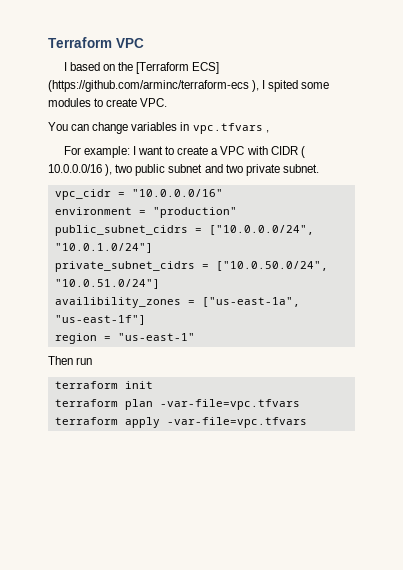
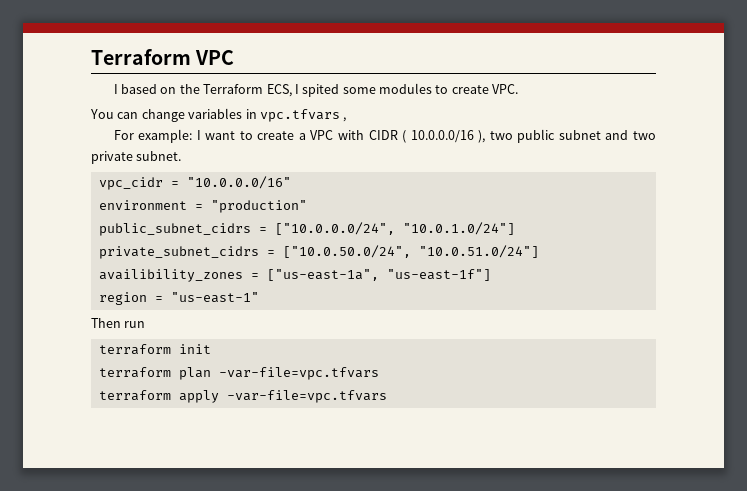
- I based on the [Terraform ECS] (https://github.com/arminc/terraform-ecs ), I spited some modules to create VPC.
+ I based on the Terraform ECS, I spited some modules to create VPC.

